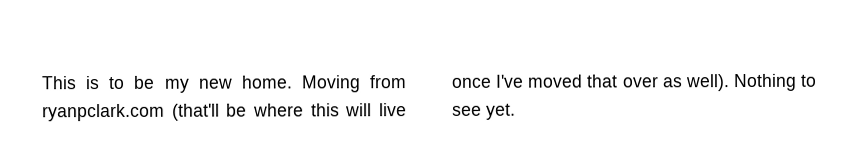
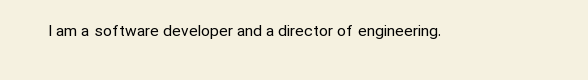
- This is to be my new home. Moving from ryanpclark.com (that'll be where this will live once I've moved that over as well). Nothing to see yet.
+ I am a software developer and a director of engineering.

